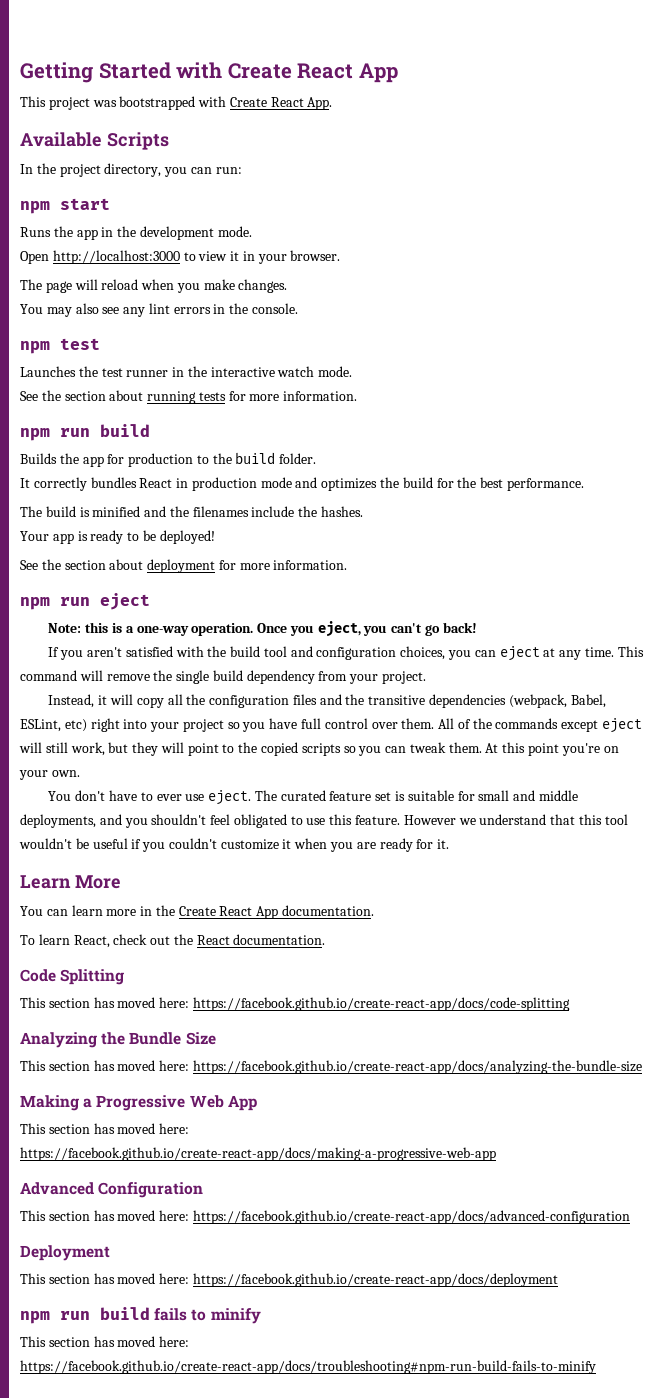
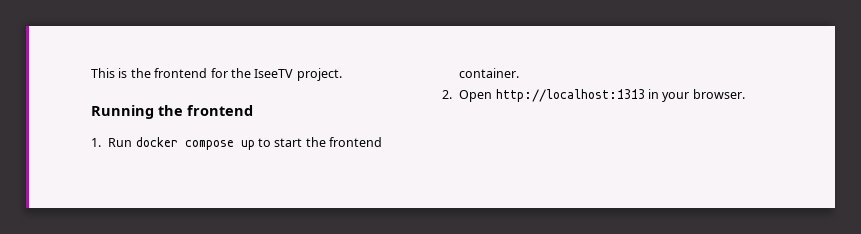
- Getting Started with Create React App
- This project was bootstrapped with Create React App.
- Available Scripts
- In the project directory, you can run:
- npm start
- Runs the app in the development mode.
- Open http://localhost:3000 to view it in your browser.
- The page will reload when you make changes.
- You may also see any lint errors in the console.
- npm test
- Launches the test runner in the interactive watch mode.
- See the section about running tests for more information.
- npm run build
- Builds the app for production to the build folder.
- It correctly bundles React in production mode and optimizes the build for the best performance.
- The build is minified and the filenames include the hashes.
- Your app is ready to be deployed!
- See the section about deployment for more information.
- npm run eject
- Note: this is a one-way operation. Once you eject, you can't go back!
- If you aren't satisfied with the build tool and configuration choices, you can eject at any time. This command will remove the single build dependency from your project.
- Instead, it will copy all the configuration files and the transitive dependencies (webpack, Babel, ESLint, etc) right into your project so you have full control over them. All of the commands except eject will still work, but they will point to the copied scripts so you can tweak them. At this point you're on your own.
- You don't have to ever use eject. The curated feature set is suitable for small and middle deployments, and you shouldn't feel obligated to use this feature. However we understand that this tool wouldn't be useful if you couldn't customize it when you are ready for it.
- Learn More
- You can learn more in the Create React App documentation.
- To learn React, check out the React documentation.
- Code Splitting
- This section has moved here: https://facebook.github.io/create-react-app/docs/code-splitting
- Analyzing the Bundle Size
- This section has moved here: https://facebook.github.io/create-react-app/docs/analyzing-the-bundle-size
- Making a Progressive Web App
- This section has moved here: https://facebook.github.io/create-react-app/docs/making-a-progressive-web-app
- Advanced Configuration
- This section has moved here: https://facebook.github.io/create-react-app/docs/advanced-configuration
- Deployment
- This section has moved here: https://facebook.github.io/create-react-app/docs/deployment
- npm run build fails to minify
- This section has moved here: https://facebook.github.io/create-react-app/docs/troubleshooting#npm-run-build-fails-to-minify
+ This is the frontend for the IseeTV project.
+ Running the frontend
+ 1. Run docker compose up to start the frontend container.
+ 2. Open http://localhost:1313 in your browser.

